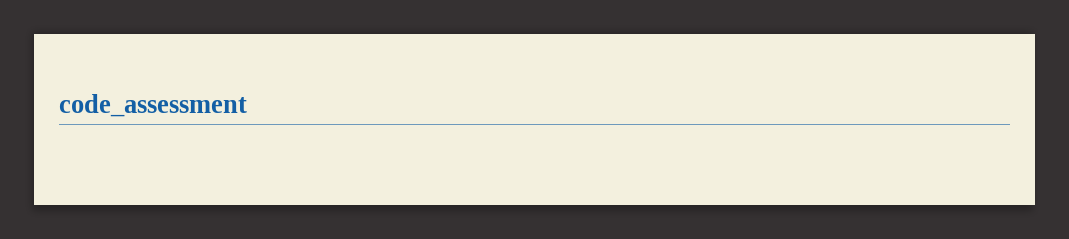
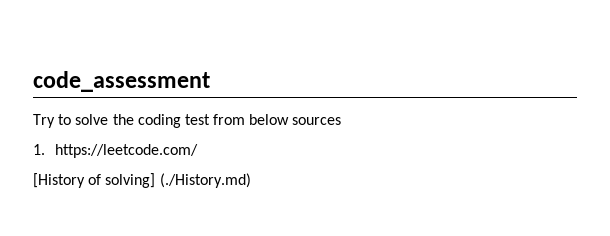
+ Try to solve the coding test from below sources
+ 1. https://leetcode.com/
+ [History of solving] (./History.md)

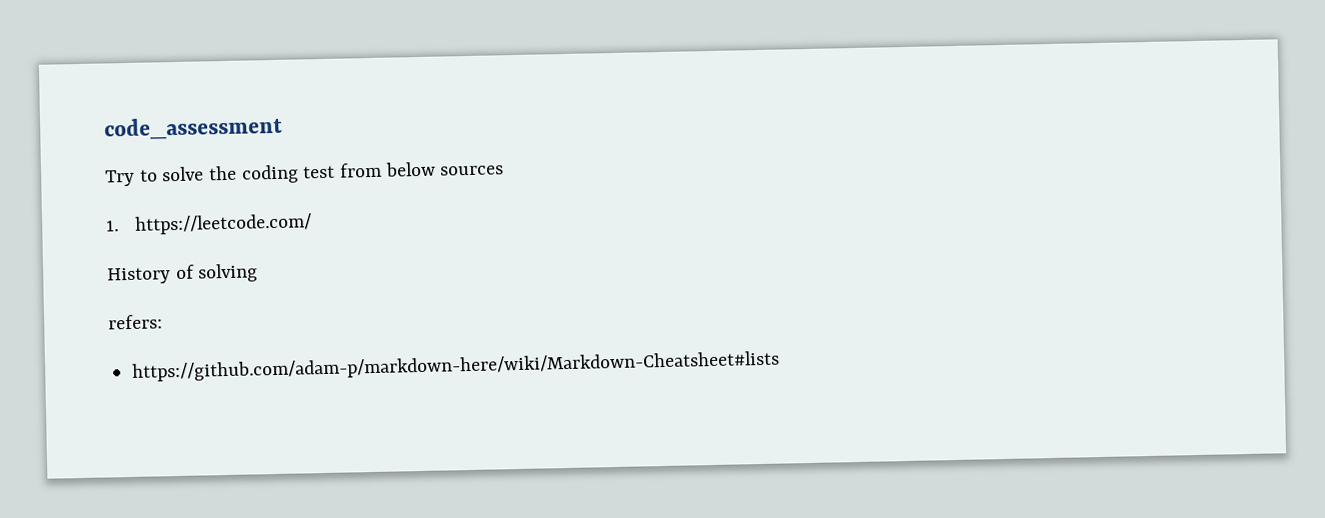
- [History of solving] (./History.md)
+ History of solving
+ refers:
+ https://github.com/adam-p/markdown-here/wiki/Markdown-Cheatsheet#lists

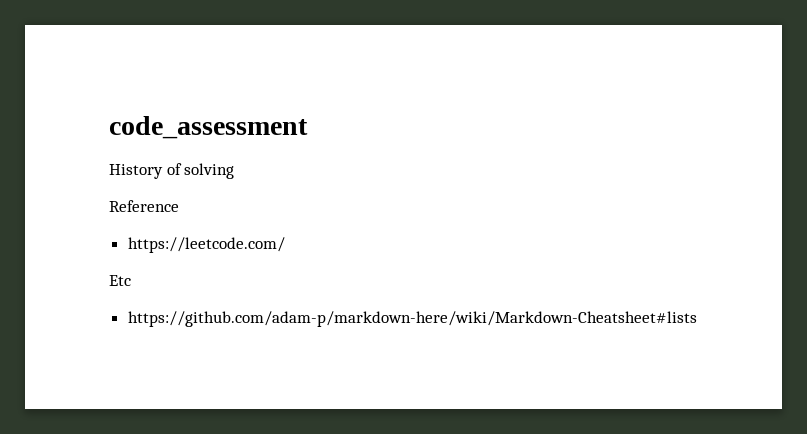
- Try to solve the coding test from below sources
- 1. https://leetcode.com/
- refers:
+ Reference
+ https://leetcode.com/
+ Etc

